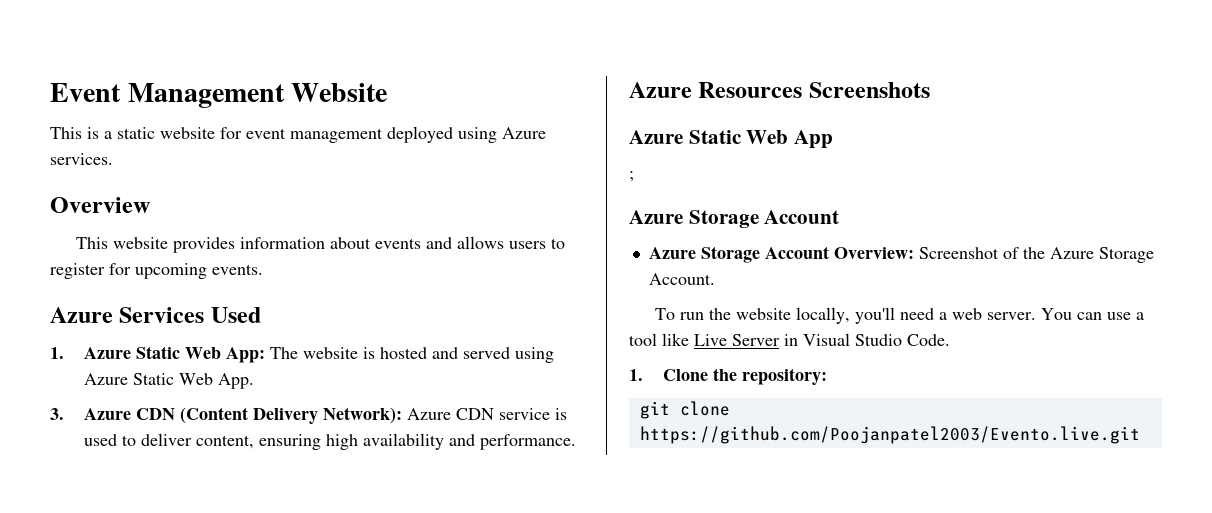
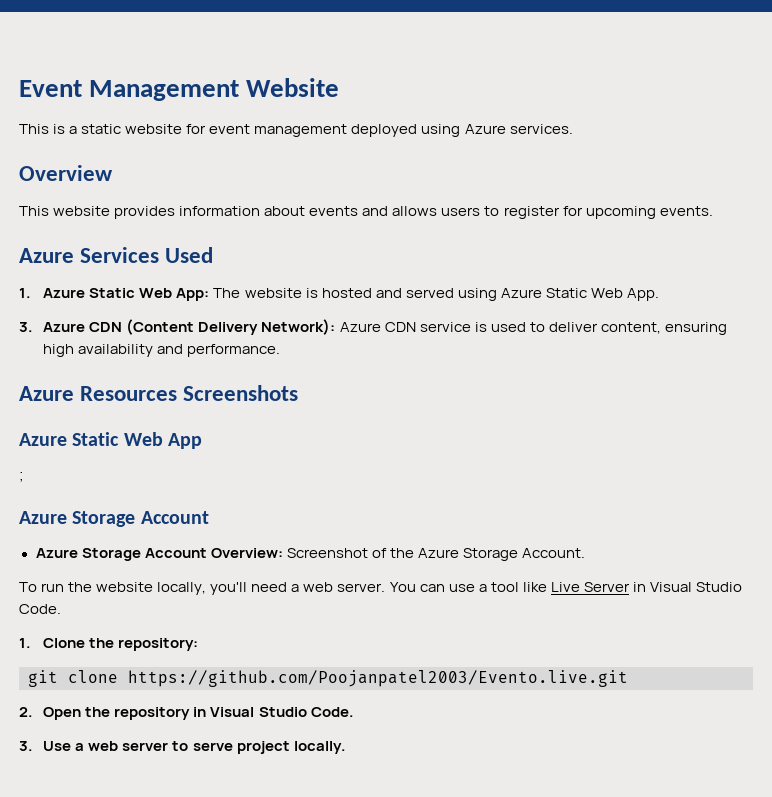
+ 2. Open the repository in Visual Studio Code.
+ 3. Use a web server to serve project locally.

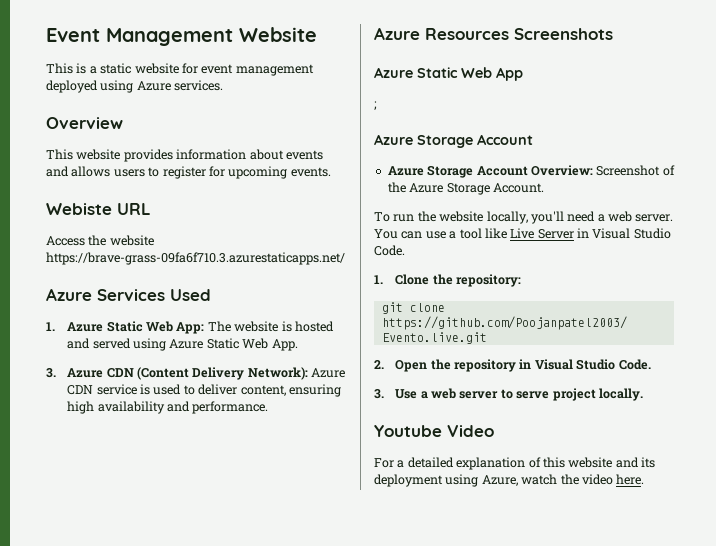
+ Webiste URL
+ Access the website https://brave-grass-09fa6f710.3.azurestaticapps.net/
+ Youtube Video
+ For a detailed explanation of this website and its deployment using Azure, watch the video here.

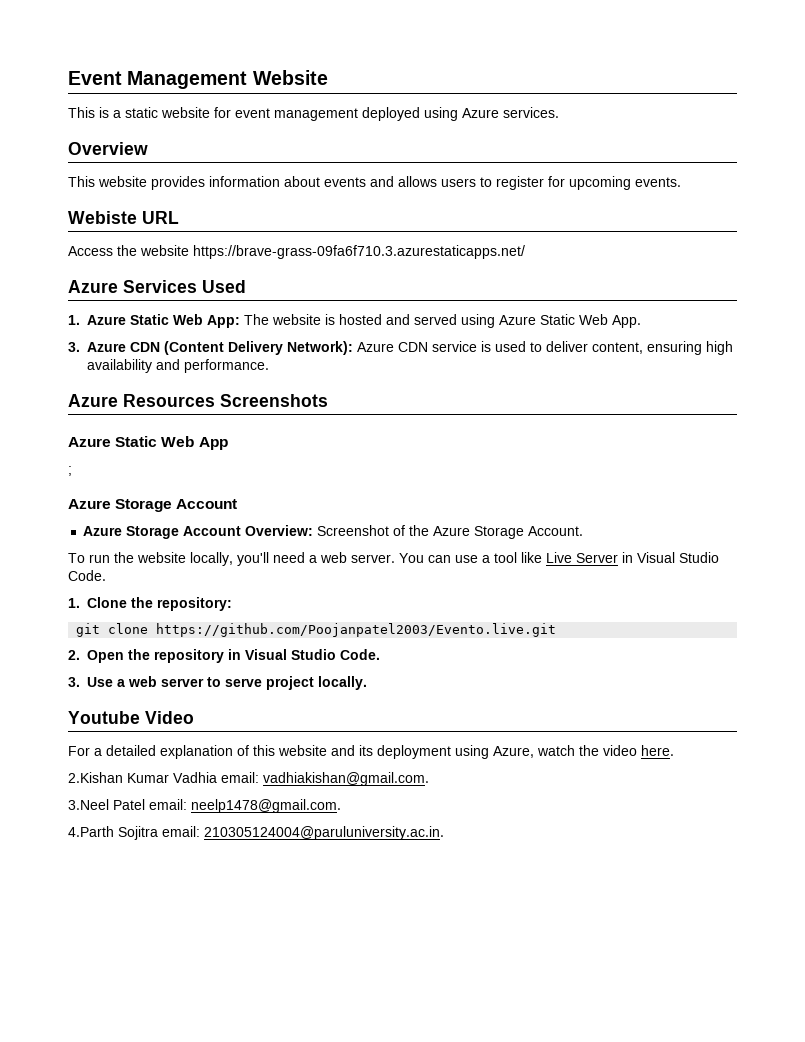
+ 2.Kishan Kumar Vadhia email: vadhiakishan@gmail.com.
+ 3.Neel Patel email: neelp1478@gmail.com.
+ 4.Parth Sojitra email: 210305124004@paruluniversity.ac.in.

